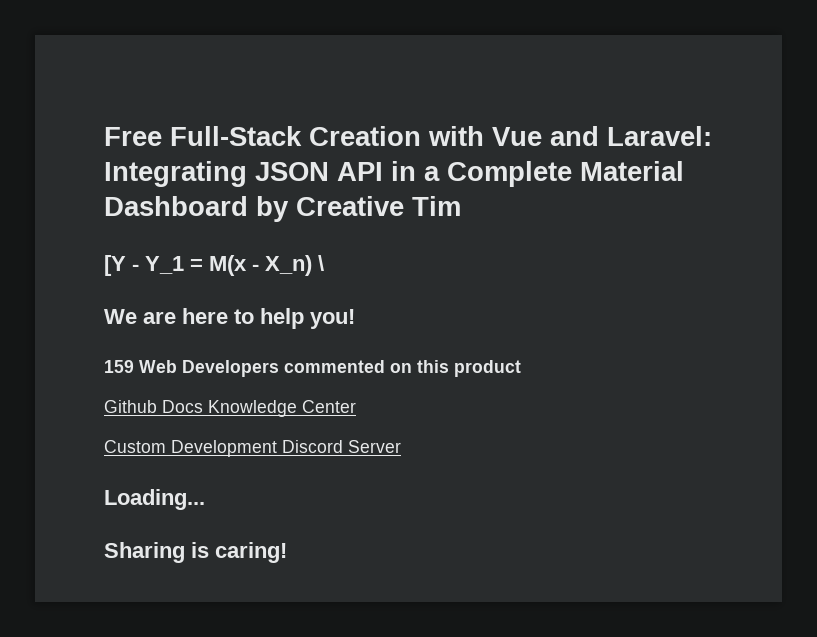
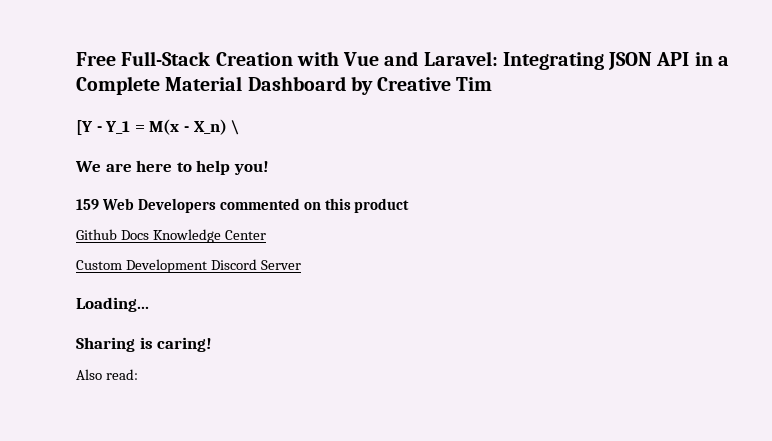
+ Also read:

